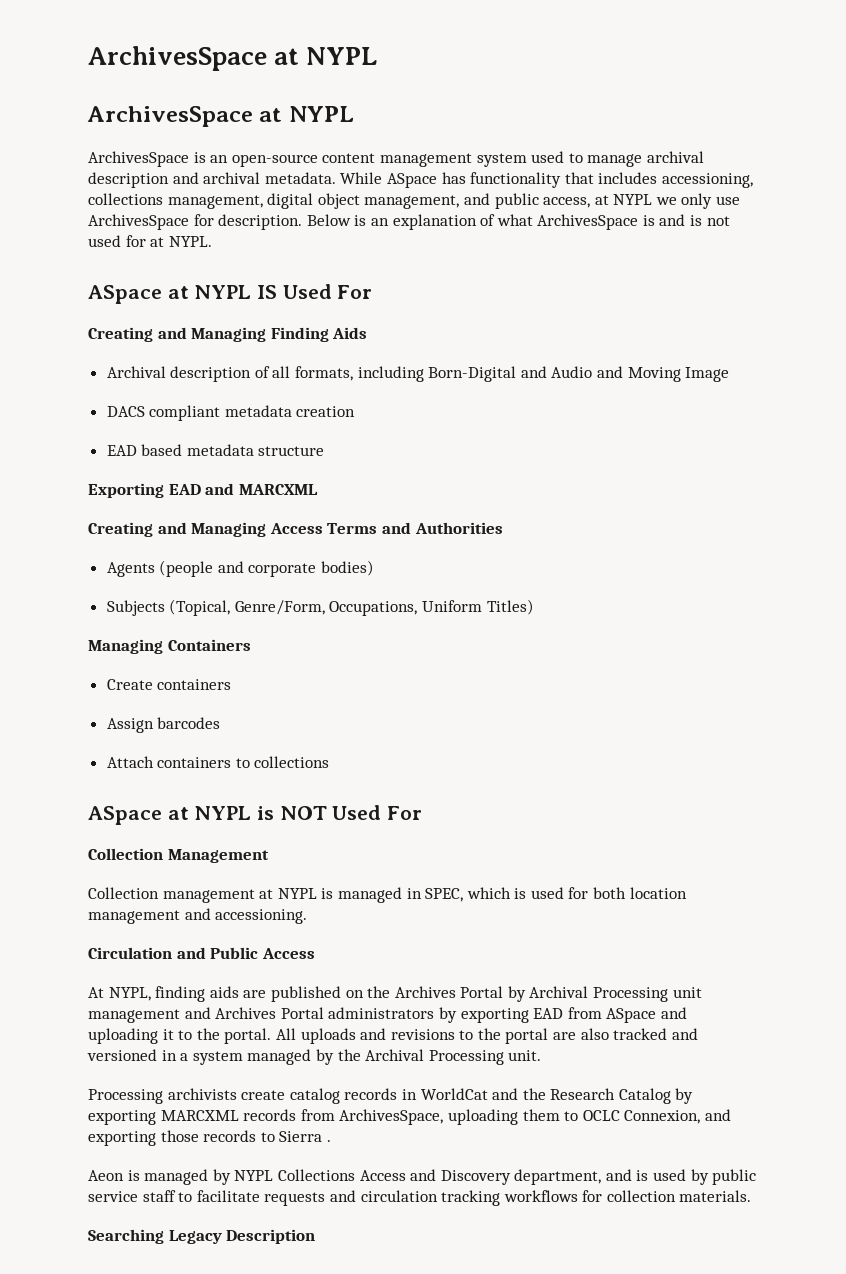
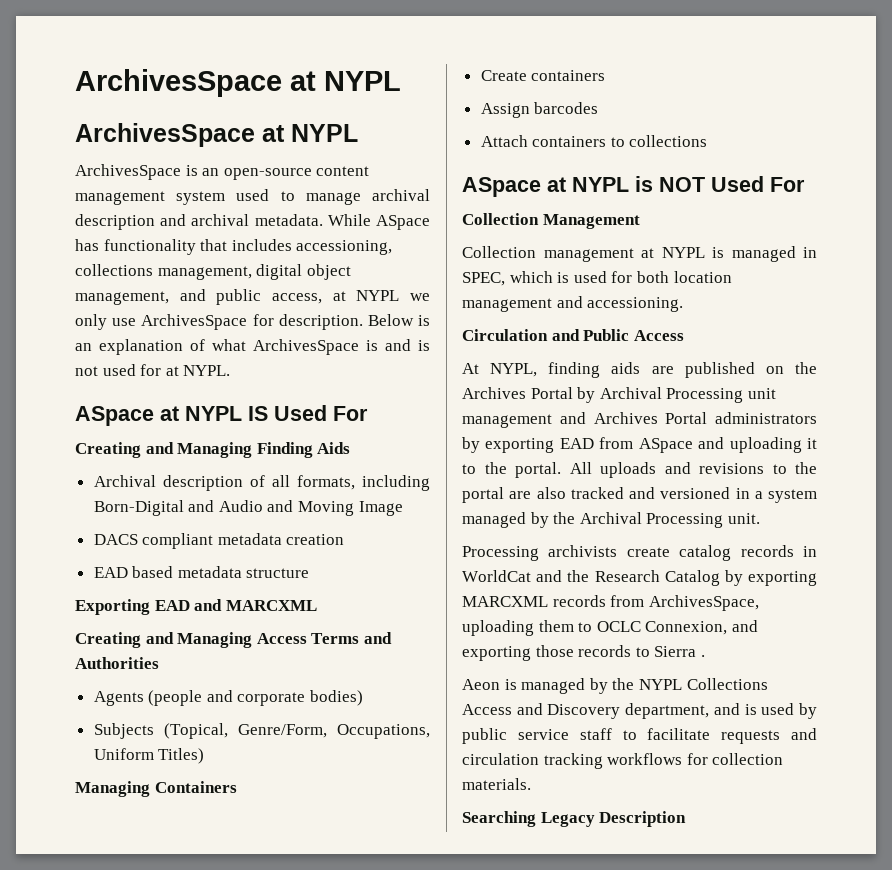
- Aeon is managed by NYPL Collections Access and Discovery department, and is used by public service staff to facilitate requests and circulation tracking workflows for collection materials.
+ Aeon is managed by the NYPL Collections Access and Discovery department, and is used by public service staff to facilitate requests and circulation tracking workflows for collection materials.

